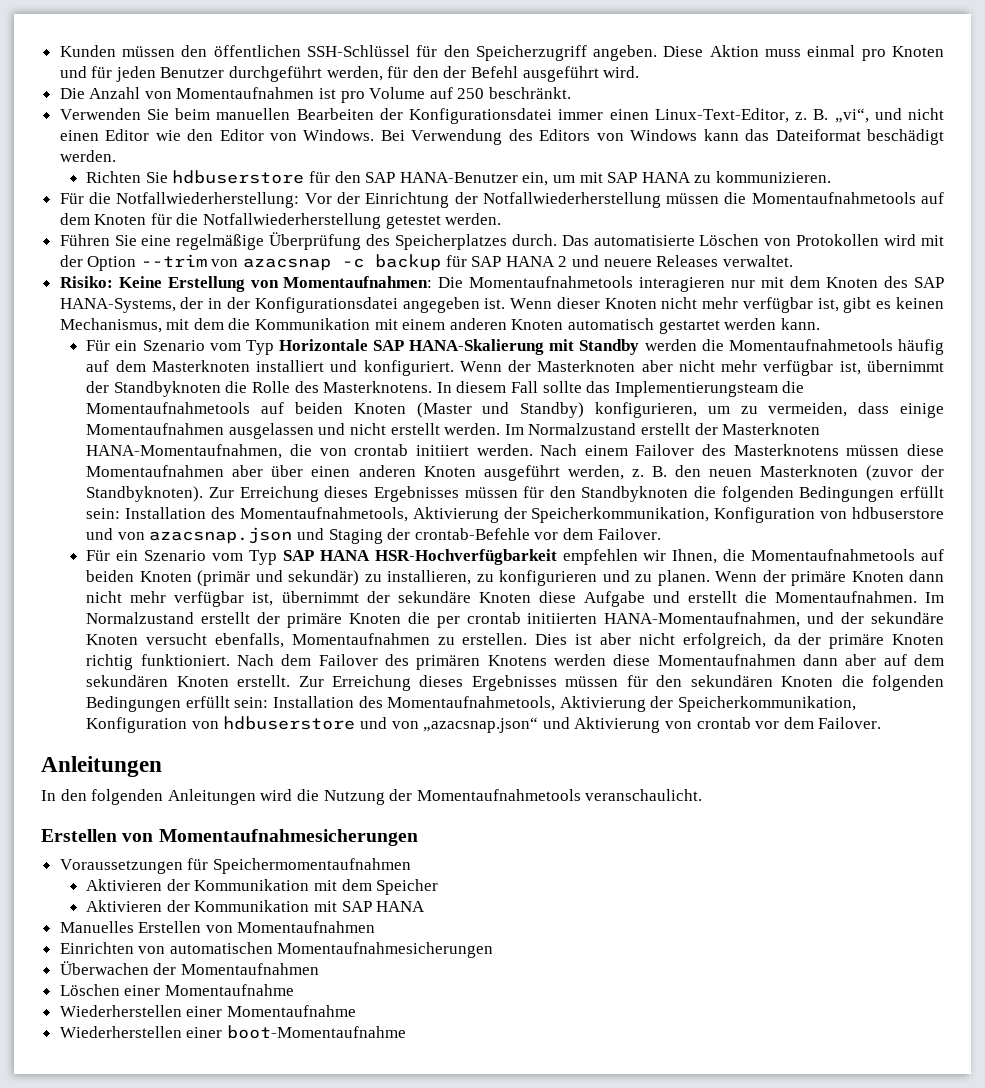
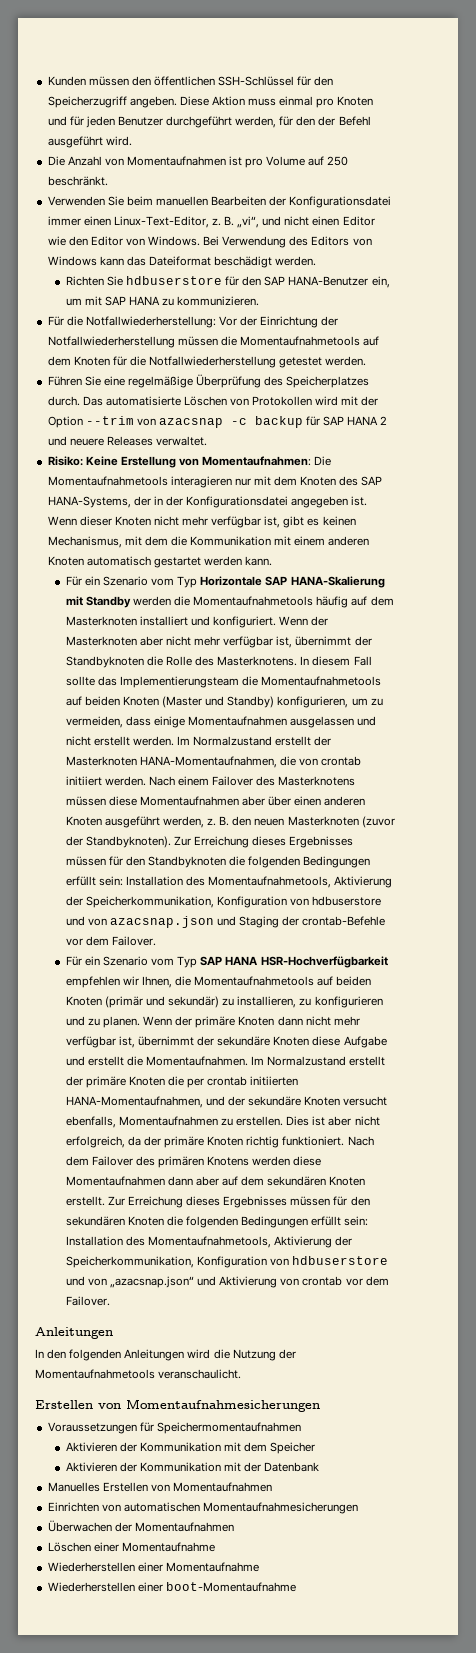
- Aktivieren der Kommunikation mit SAP HANA
+ Aktivieren der Kommunikation mit der Datenbank

